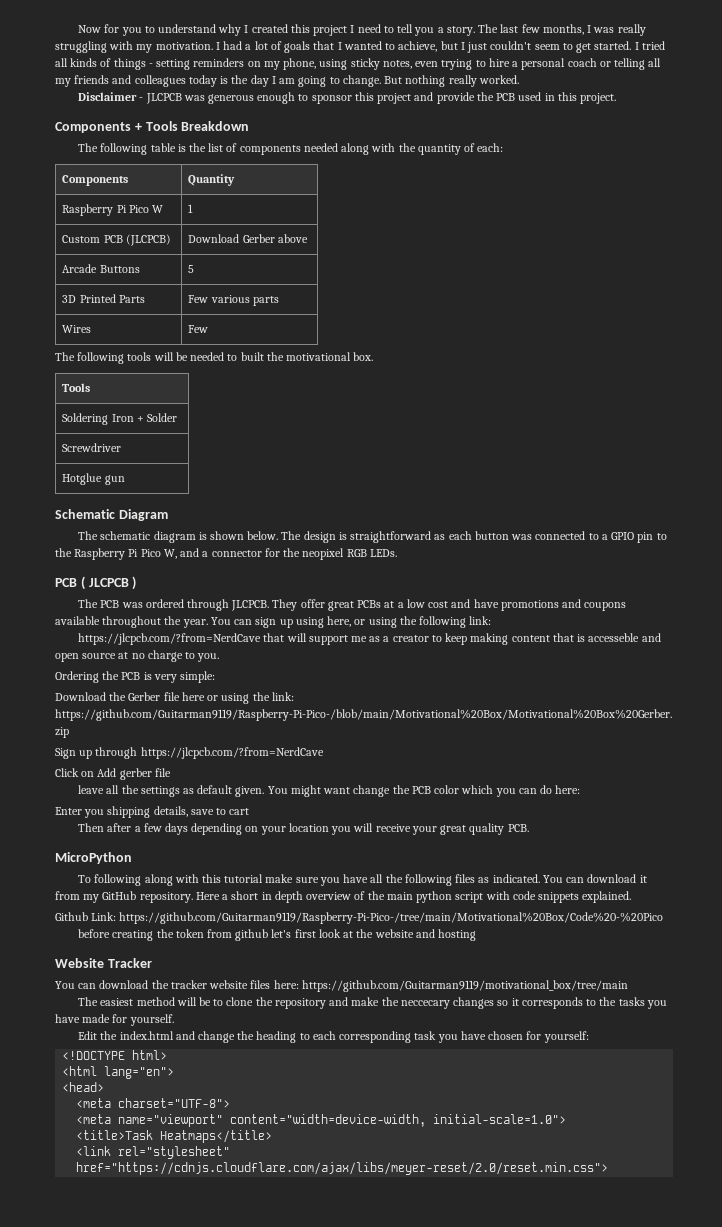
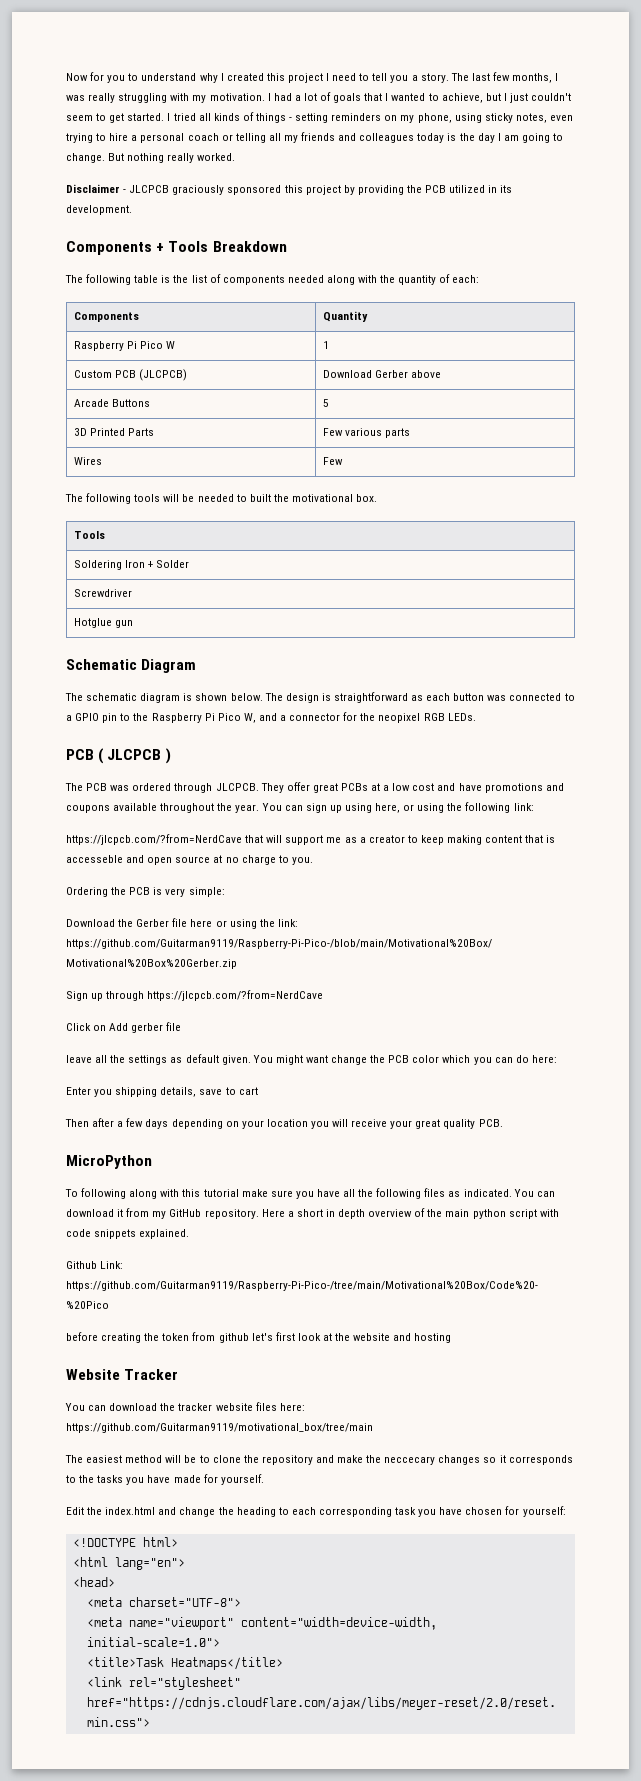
- Disclaimer - JLCPCB was generous enough to sponsor this project and provide the PCB used in this project.
+ Disclaimer - JLCPCB graciously sponsored this project by providing the PCB utilized in its development.

